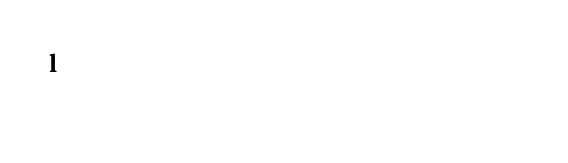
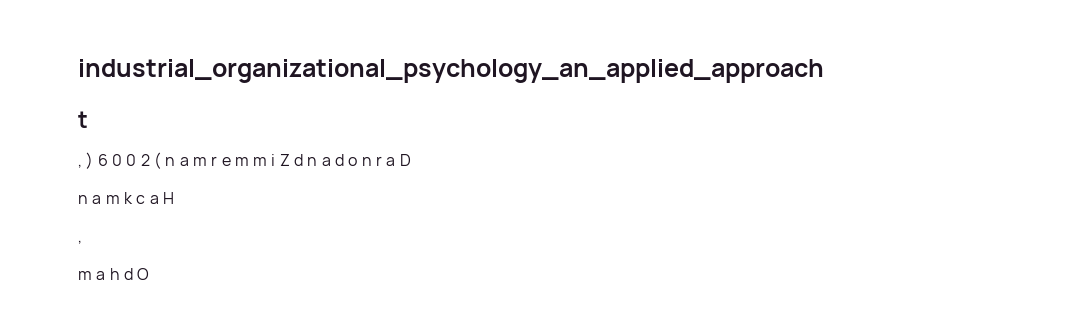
- l
+ industrial_organizational_psychology_an_applied_approach
+ t
+ , ) 6 0 0 2 ( n a m r e m m i Z d n a d o n r a D
+ n a m k c a H
+ ,
+ m a h d O

